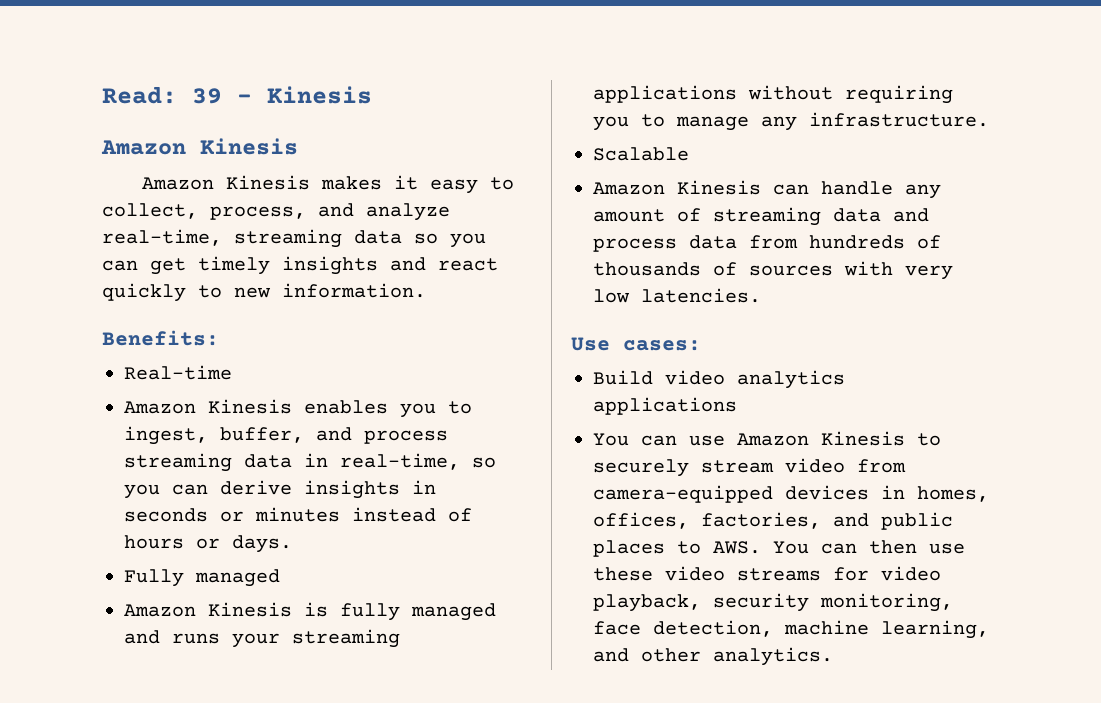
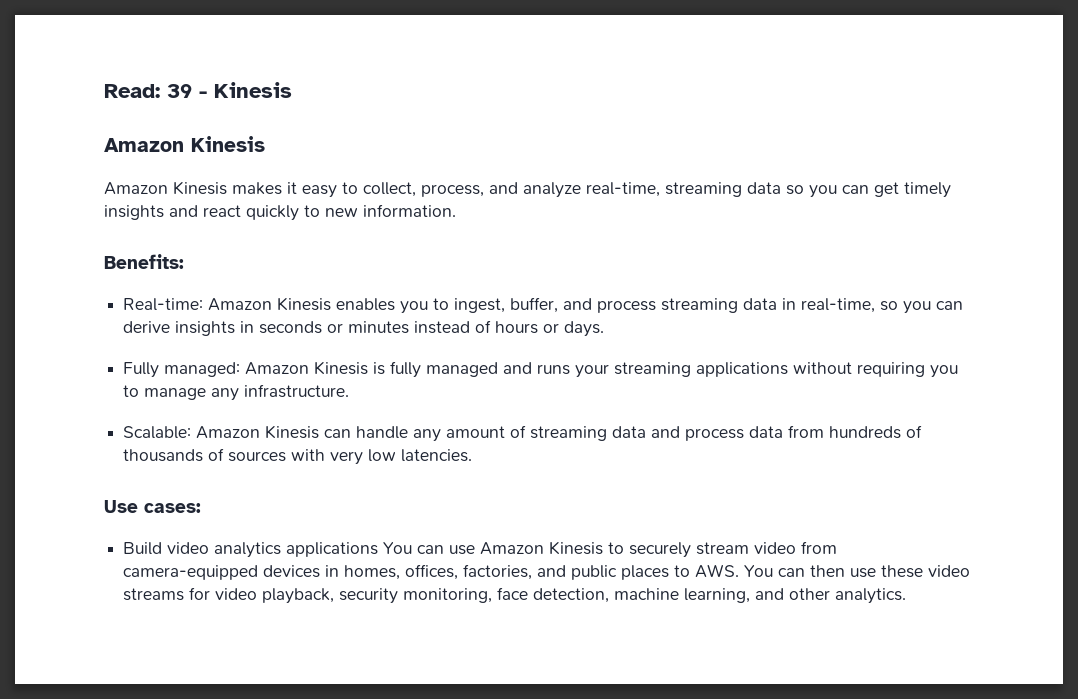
- Real-time
- Amazon Kinesis enables you to ingest, buffer, and process streaming data in real-time, so you can derive insights in seconds or minutes instead of hours or days.
+ Real-time: Amazon Kinesis enables you to ingest, buffer, and process streaming data in real-time, so you can derive insights in seconds or minutes instead of hours or days.
- Fully managed
- Amazon Kinesis is fully managed and runs your streaming applications without requiring you to manage any infrastructure.
+ Fully managed: Amazon Kinesis is fully managed and runs your streaming applications without requiring you to manage any infrastructure.
- Scalable
- Amazon Kinesis can handle any amount of streaming data and process data from hundreds of thousands of sources with very low latencies.
+ Scalable: Amazon Kinesis can handle any amount of streaming data and process data from hundreds of thousands of sources with very low latencies.
- Build video analytics applications
- You can use Amazon Kinesis to securely stream video from camera-equipped devices in homes, offices, factories, and public places to AWS. You can then use these video streams for video playback, security monitoring, face detection, machine learning, and other analytics.
+ Build video analytics applications You can use Amazon Kinesis to securely stream video from camera-equipped devices in homes, offices, factories, and public places to AWS. You can then use these video streams for video playback, security monitoring, face detection, machine learning, and other analytics.

